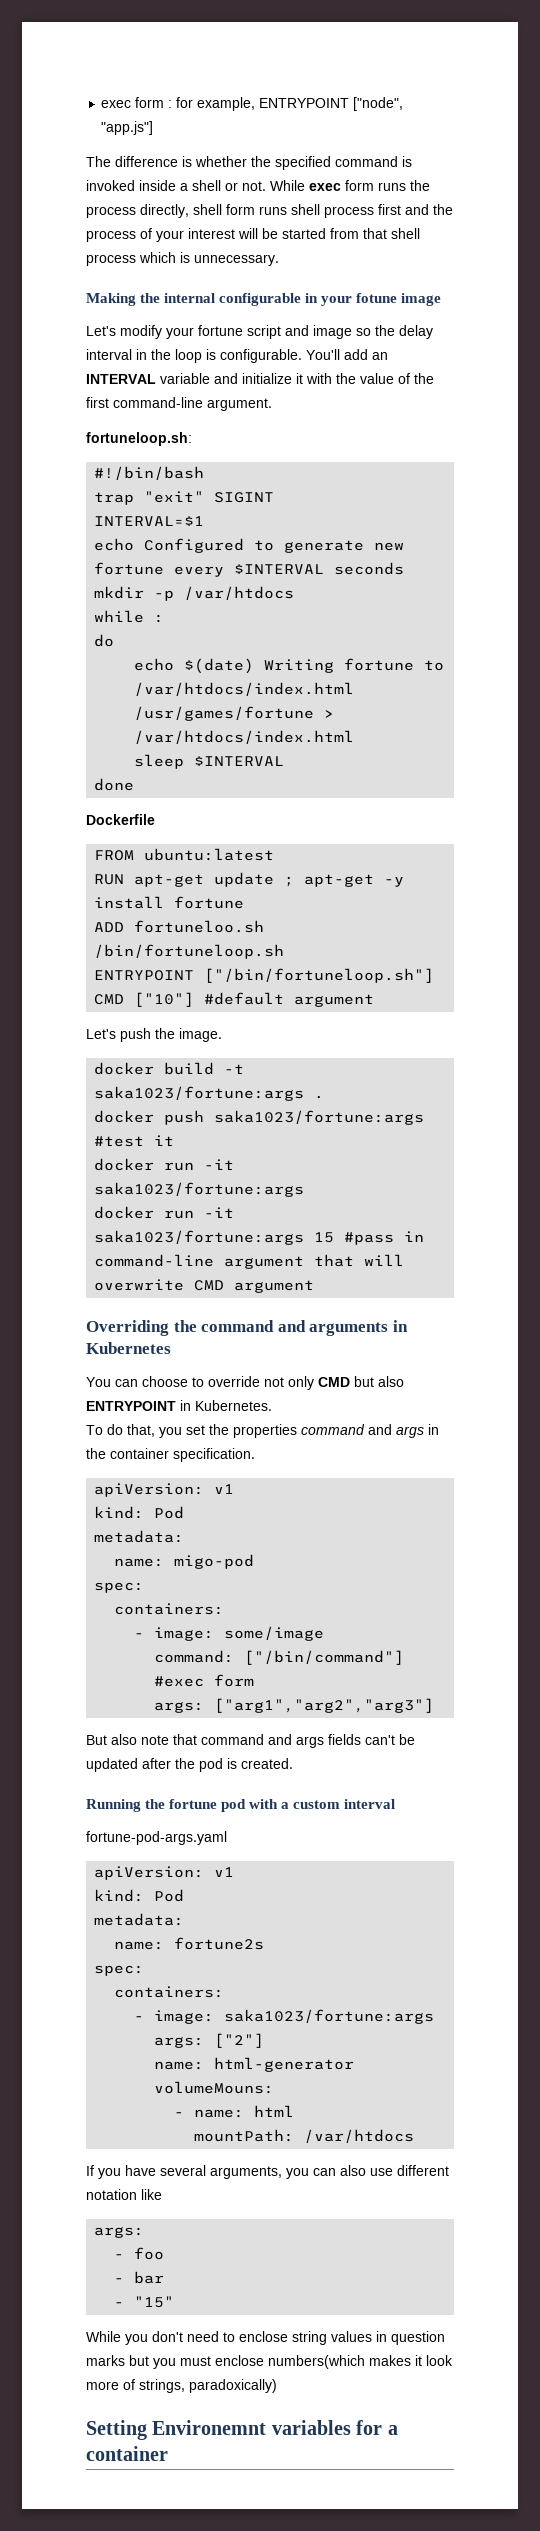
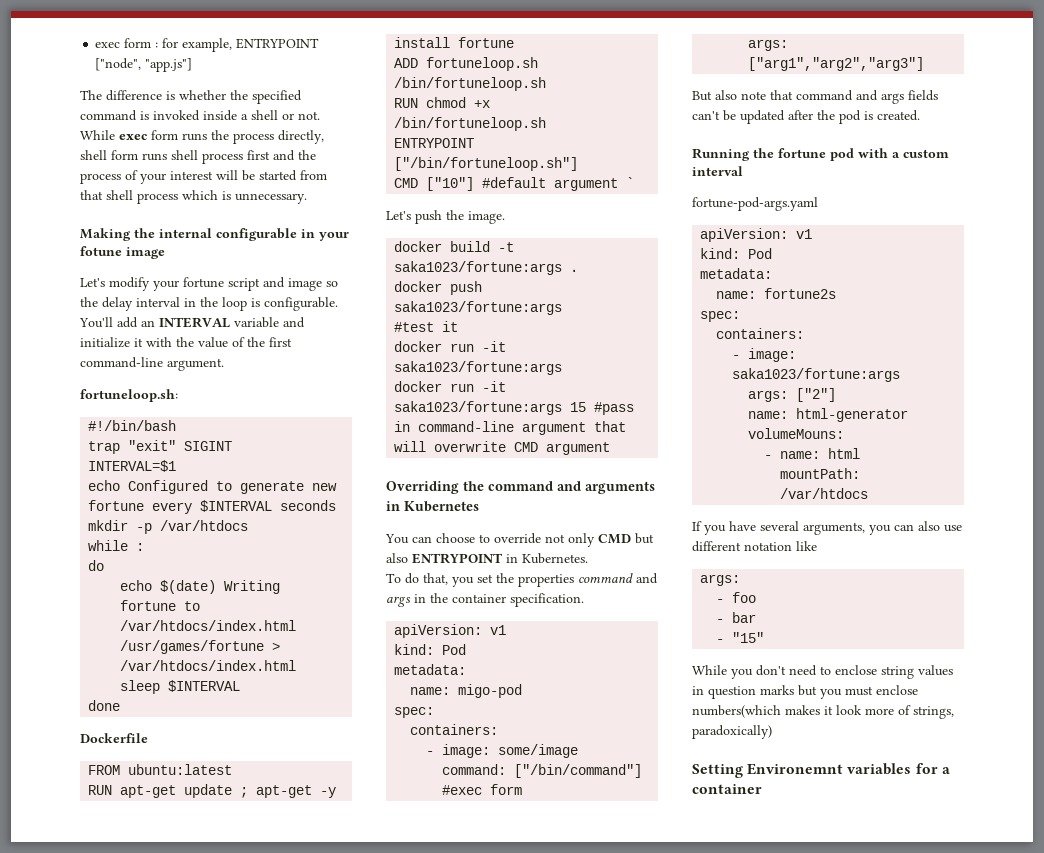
- ADD fortuneloo.sh /bin/fortuneloop.sh
+ ADD fortuneloop.sh /bin/fortuneloop.sh
+ RUN chmod +x /bin/fortuneloop.sh
- CMD ["10"] #default argument
+ CMD ["10"] #default argument `

